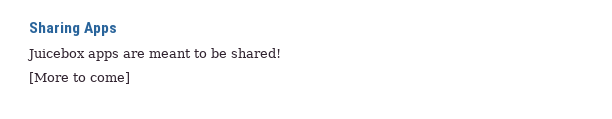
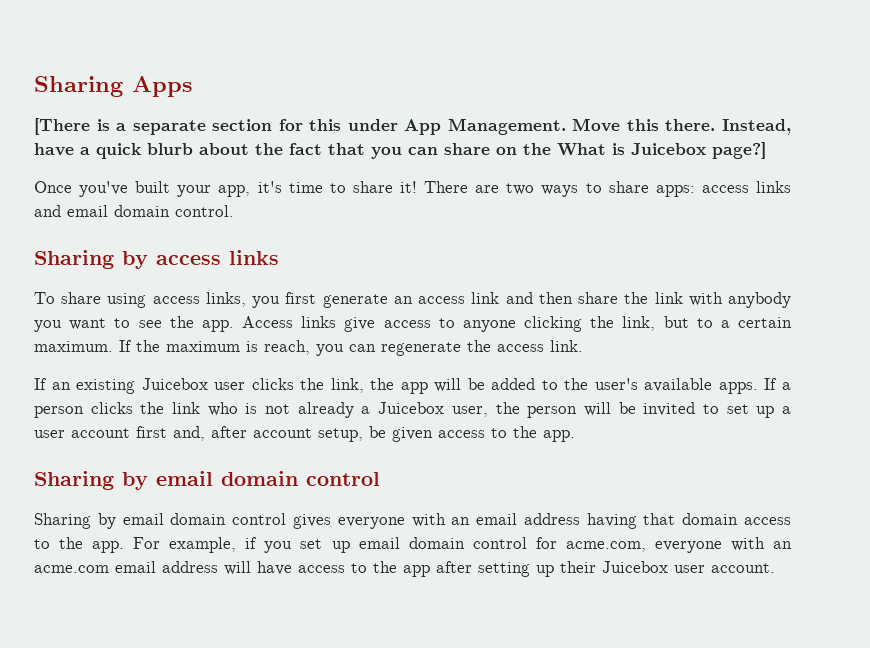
- Juicebox apps are meant to be shared!
- [More to come]
+ [There is a separate section for this under App Management. Move this there. Instead, have a quick blurb about the fact that you can share on the What is Juicebox page?]
+ Once you've built your app, it's time to share it! There are two ways to share apps: access links and email domain control.
+ Sharing by access links
+ To share using access links, you first generate an access link and then share the link with anybody you want to see the app. Access links give access to anyone clicking the link, but to a certain maximum. If the maximum is reach, you can regenerate the access link.
+ If an existing Juicebox user clicks the link, the app will be added to the user's available apps. If a person clicks the link who is not already a Juicebox user, the person will be invited to set up a user account first and, after account setup, be given access to the app.
+ Sharing by email domain control
+ Sharing by email domain control gives everyone with an email address having that domain access to the app. For example, if you set up email domain control for acme.com, everyone with an acme.com email address will have access to the app after setting up their Juicebox user account.

